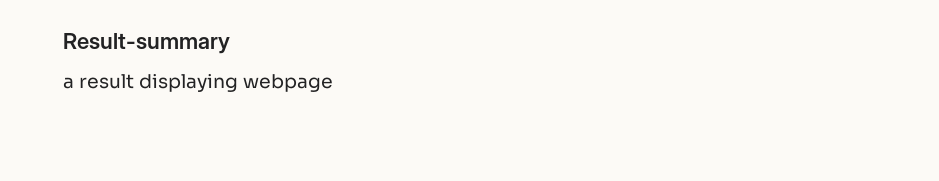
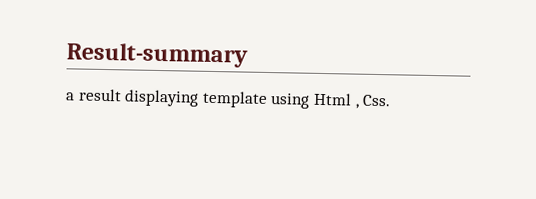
- a result displaying webpage
+ a result displaying template using Html , Css.

